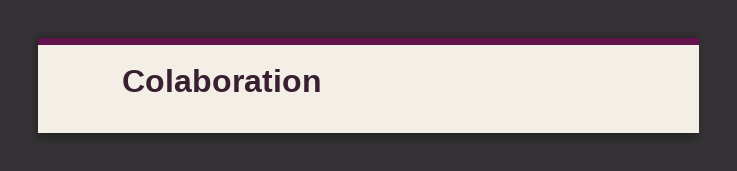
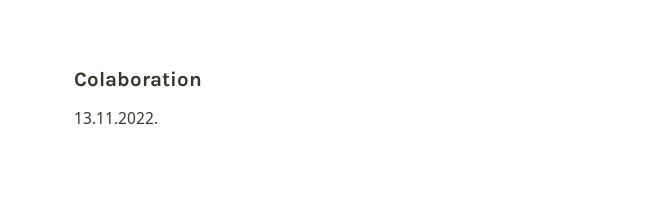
+ 13.11.2022.

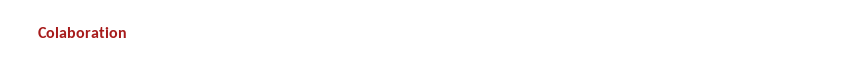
- 13.11.2022.

